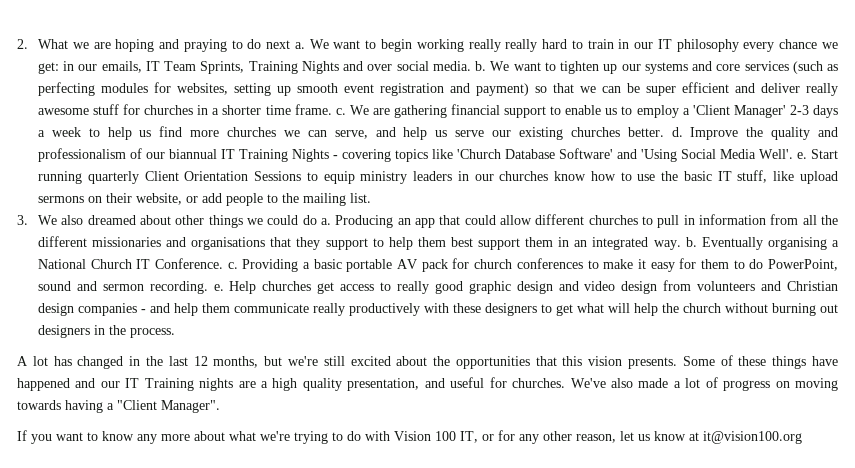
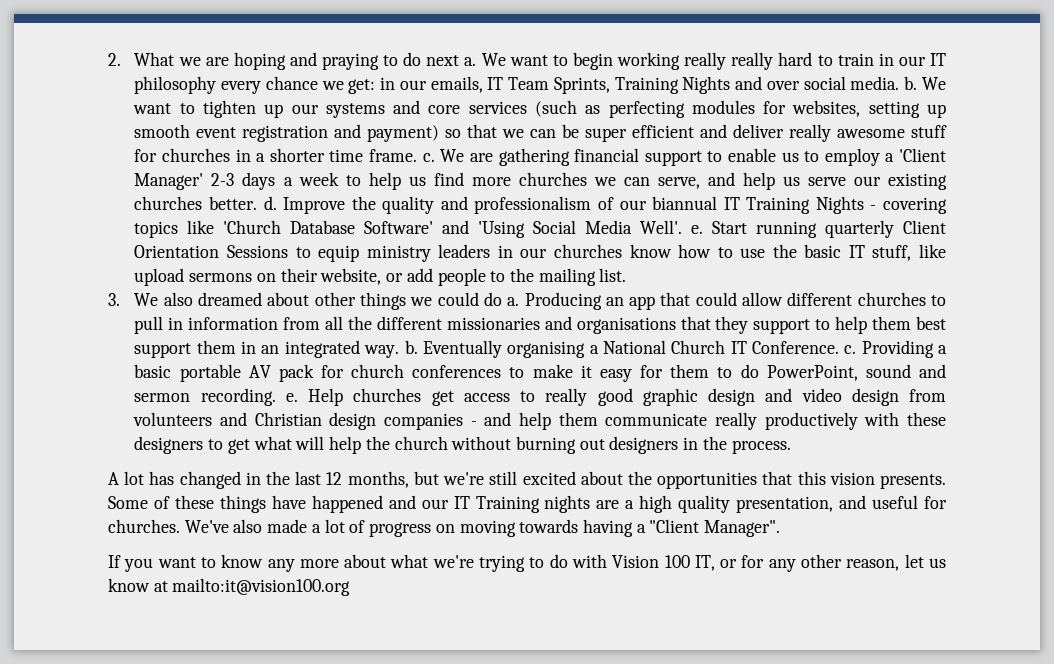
- If you want to know any more about what we're trying to do with Vision 100 IT, or for any other reason, let us know at it@vision100.org
+ If you want to know any more about what we're trying to do with Vision 100 IT, or for any other reason, let us know at mailto:it@vision100.org

